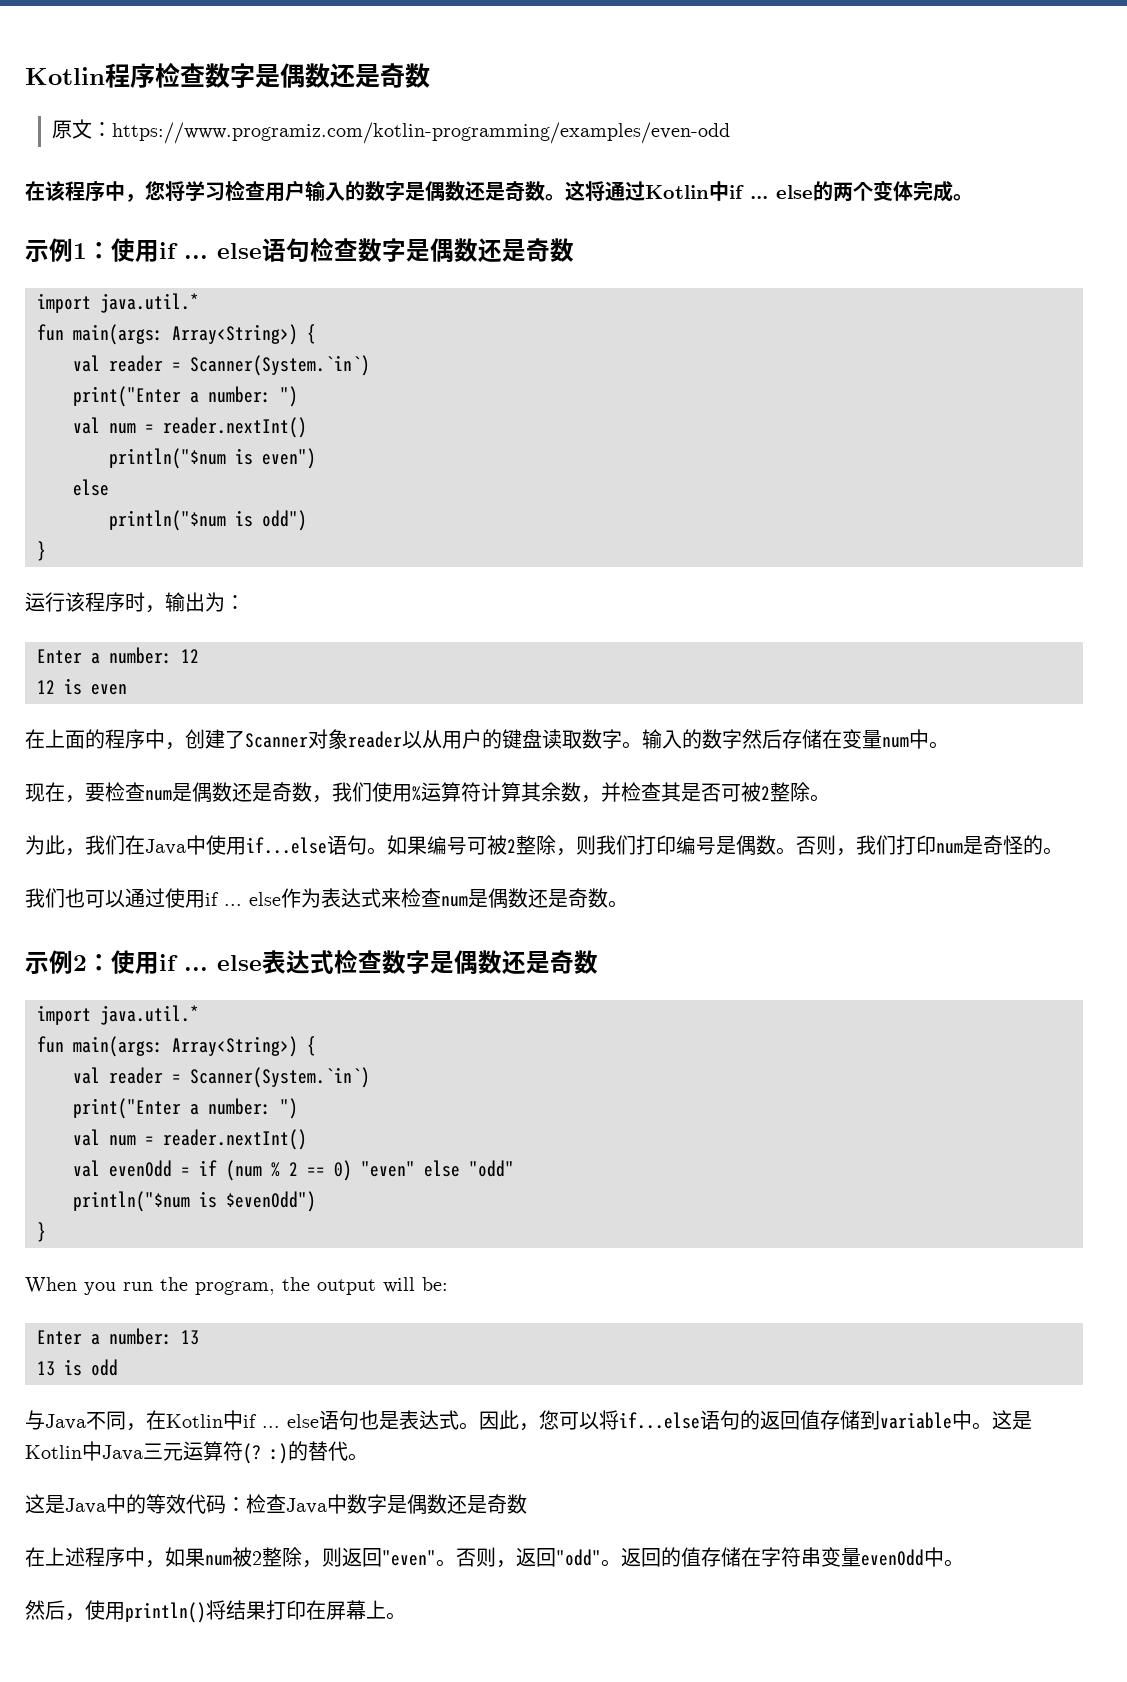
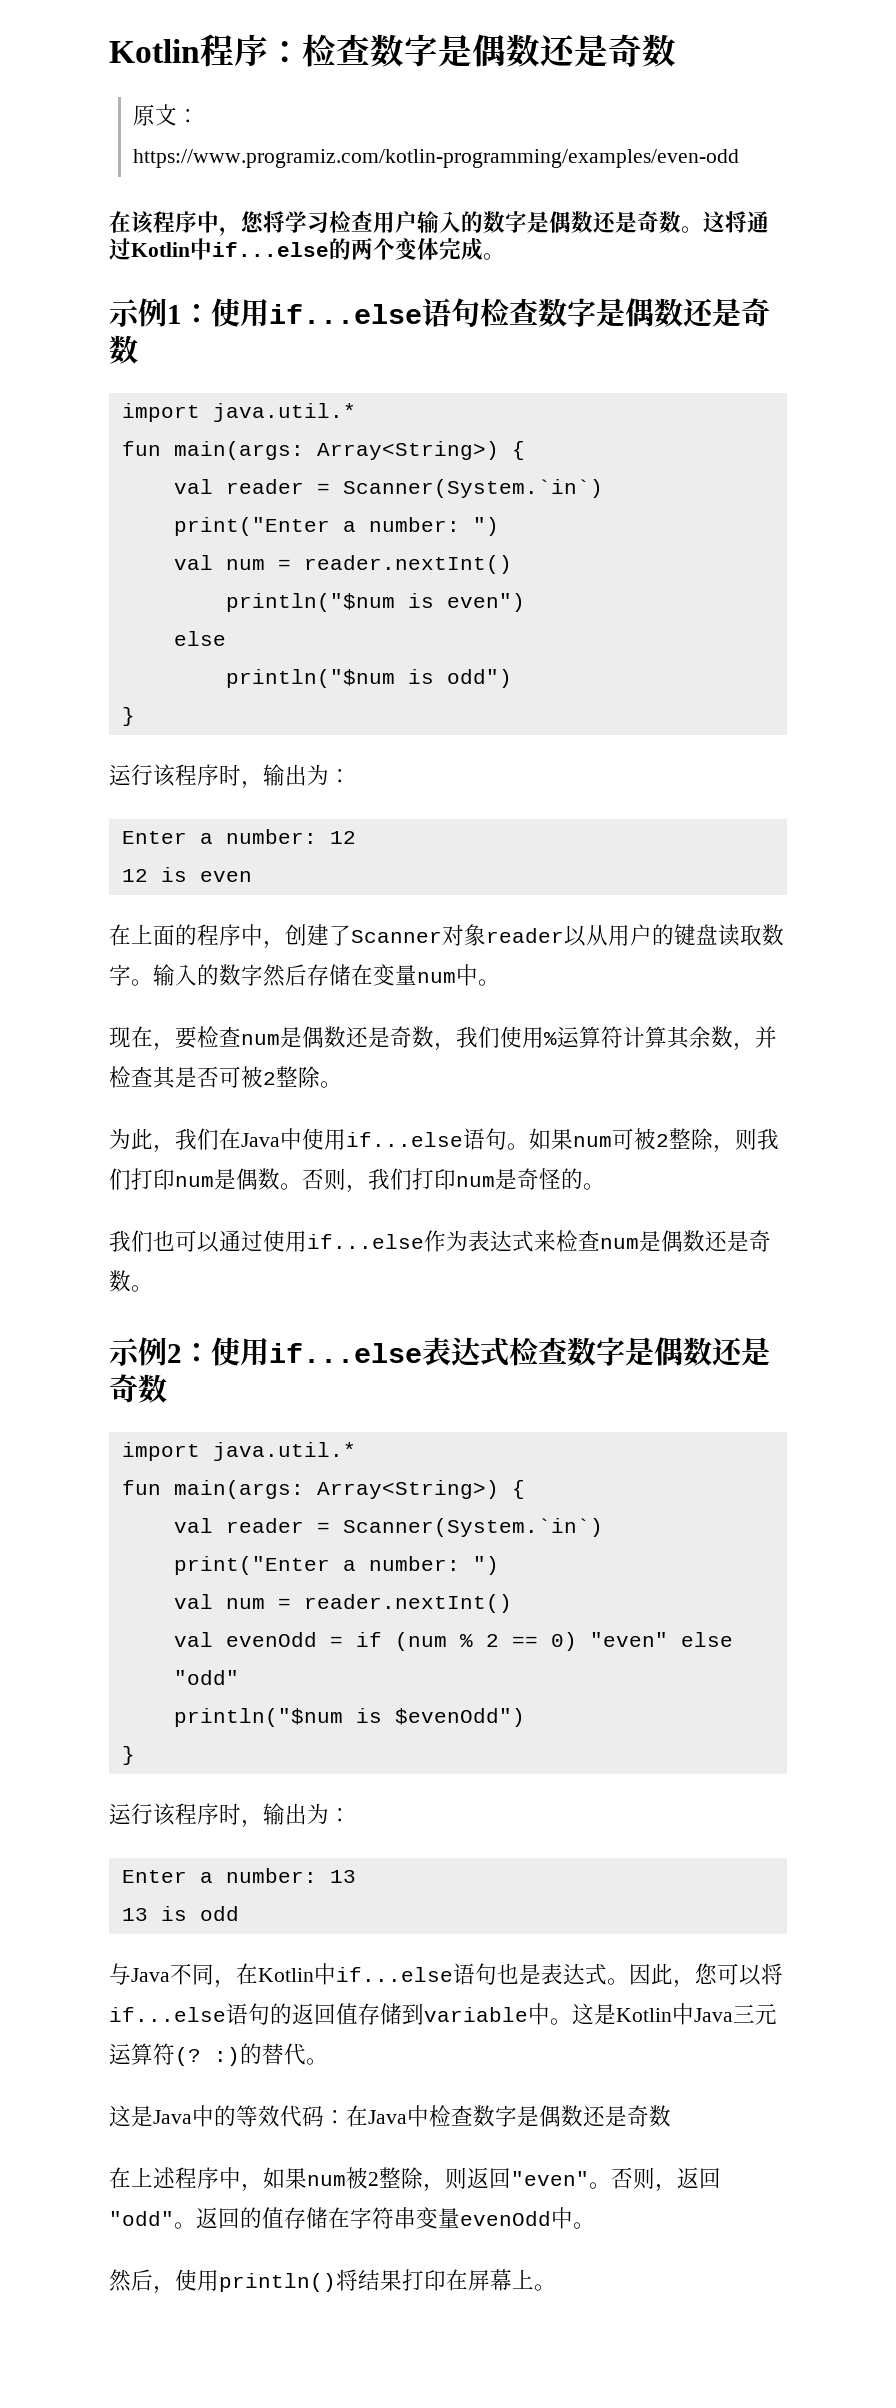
- Kotlin程序检查数字是偶数还是奇数
+ Kotlin程序：检查数字是偶数还是奇数
- 这将通过Kotlin中if ... else的两个变体完成。
+ 这将通过Kotlin中if...else的两个变体完成。
- 示例1：使用if ... else语句检查数字是偶数还是奇数
+ 示例1：使用if...else语句检查数字是偶数还是奇数
- 如果编号可被2整除，则我们打印编号是偶数。
+ 如果num可被2整除，则我们打印num是偶数。
- 我们也可以通过使用if ... else作为表达式来检查num是偶数还是奇数。
+ 我们也可以通过使用if...else作为表达式来检查num是偶数还是奇数。
- 示例2：使用if ... else表达式检查数字是偶数还是奇数
+ 示例2：使用if...else表达式检查数字是偶数还是奇数
  println("$num is $evenOdd")
  }
- When you run the program, the output will be:
+ 运行该程序时，输出为：
- 与Java不同，在Kotlin中if ... else语句也是表达式。
+ 与Java不同，在Kotlin中if...else语句也是表达式。
- 这是Java中的等效代码：检查Java中数字是偶数还是奇数
+ 这是Java中的等效代码：在Java中检查数字是偶数还是奇数

